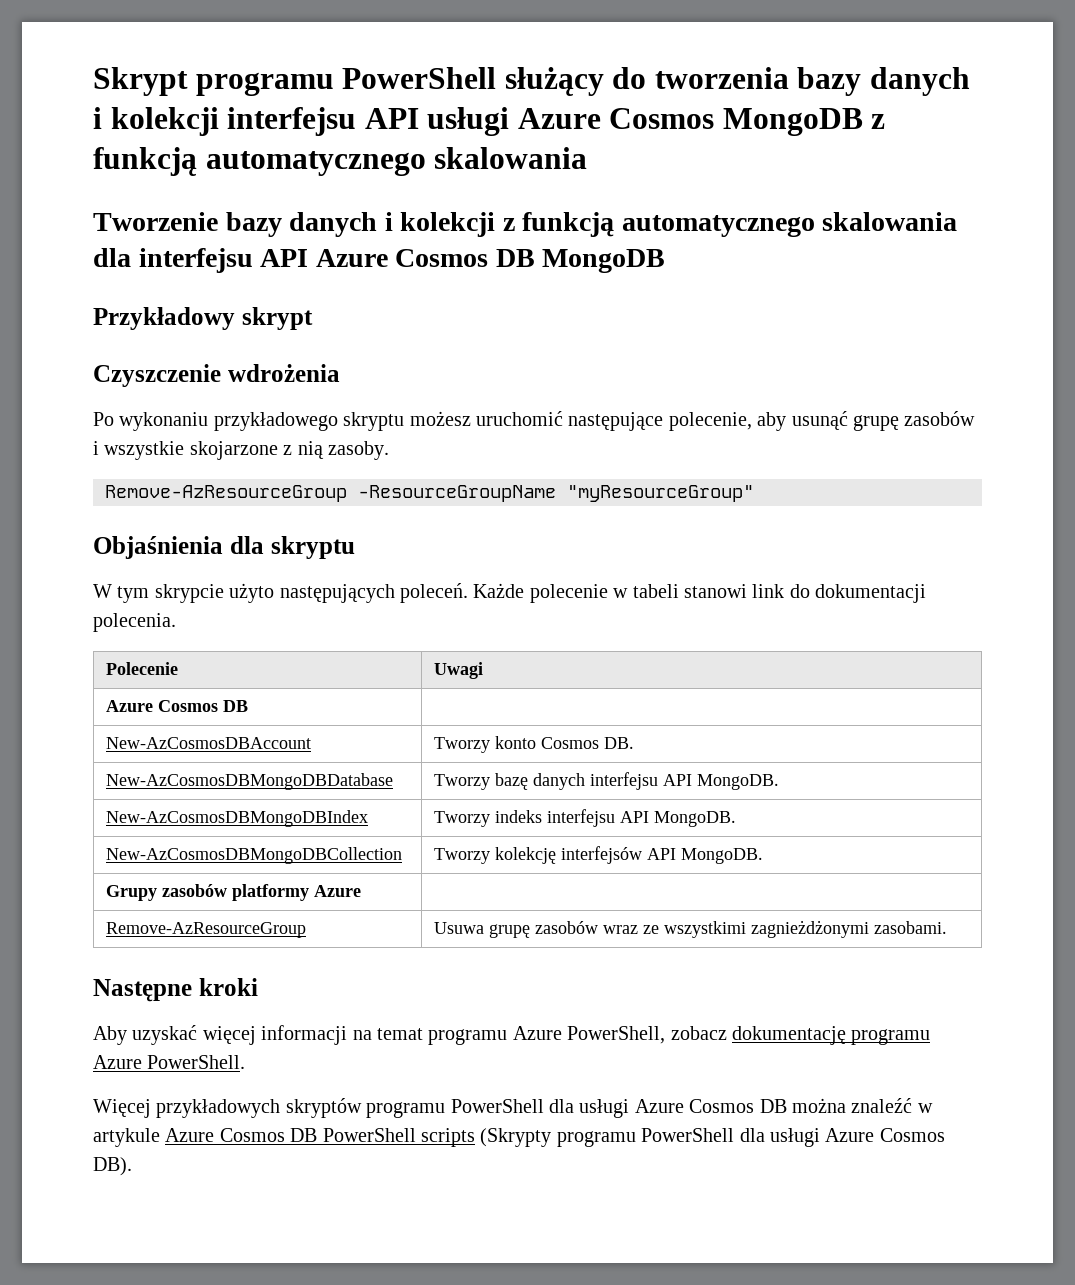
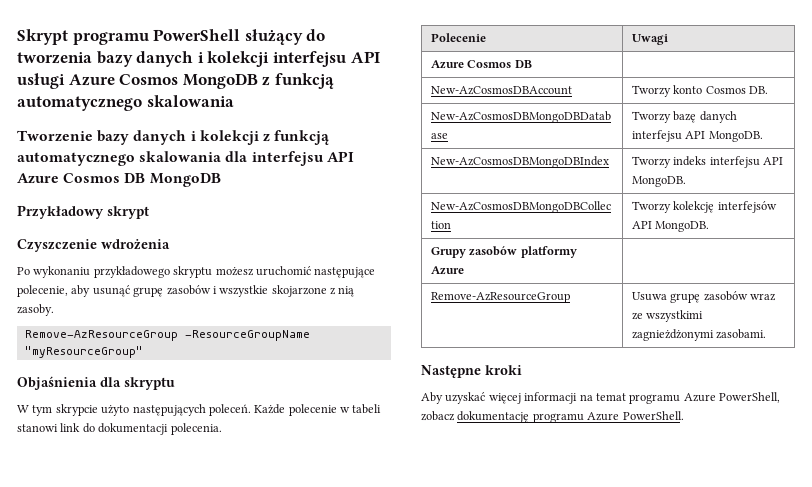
- Więcej przykładowych skryptów programu PowerShell dla usługi Azure Cosmos DB można znaleźć w artykule Azure Cosmos DB PowerShell scripts (Skrypty programu PowerShell dla usługi Azure Cosmos DB).

